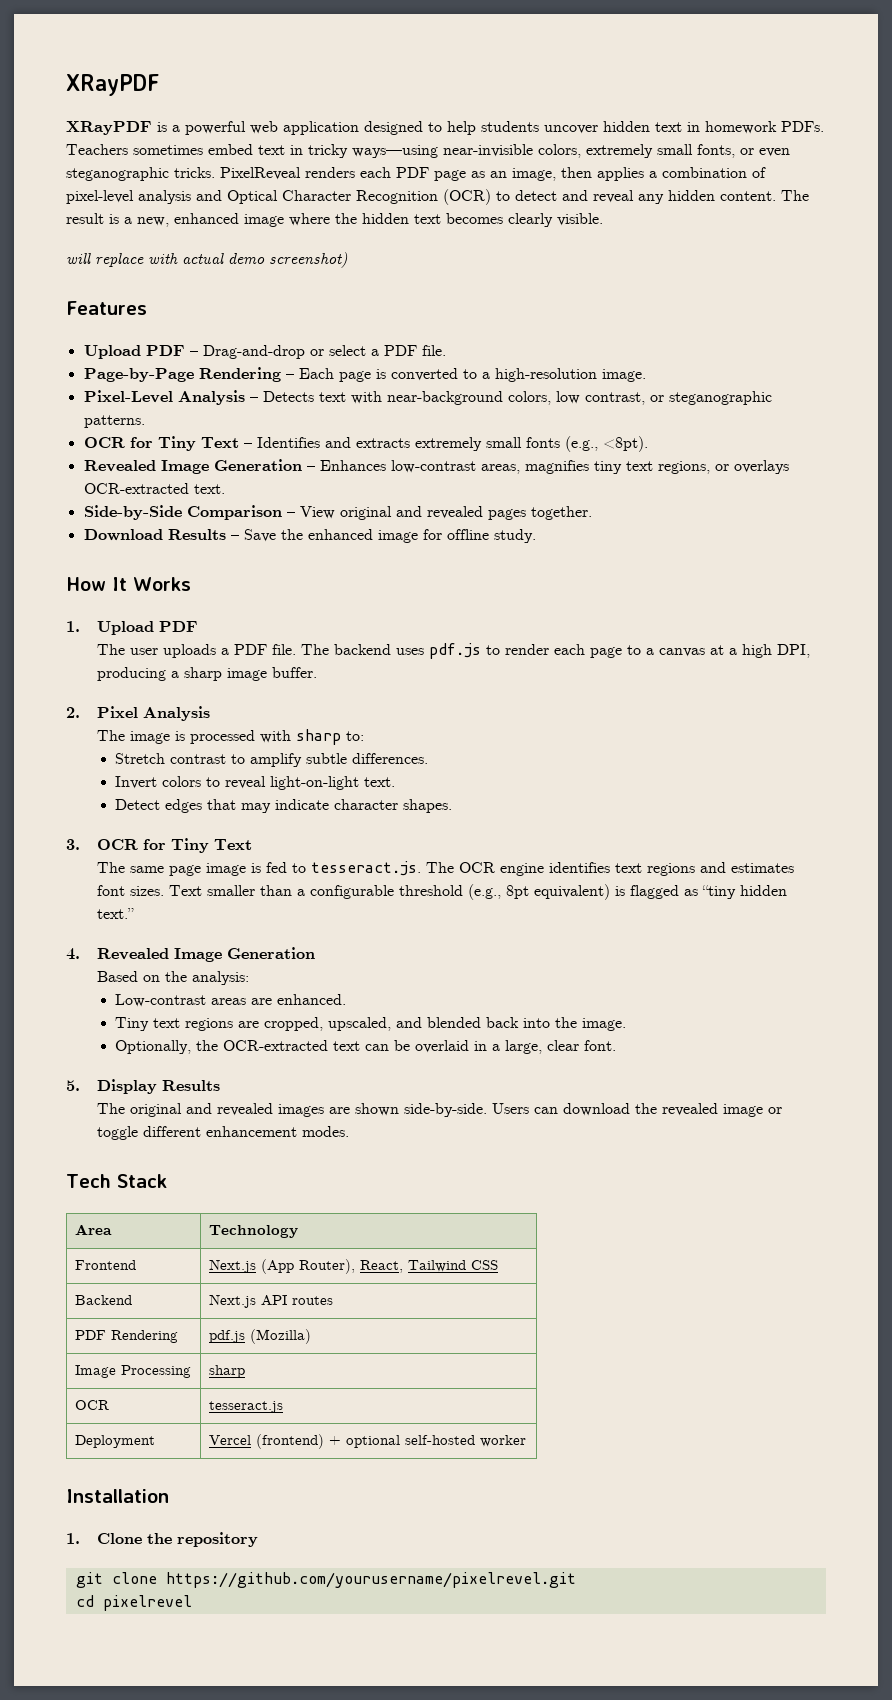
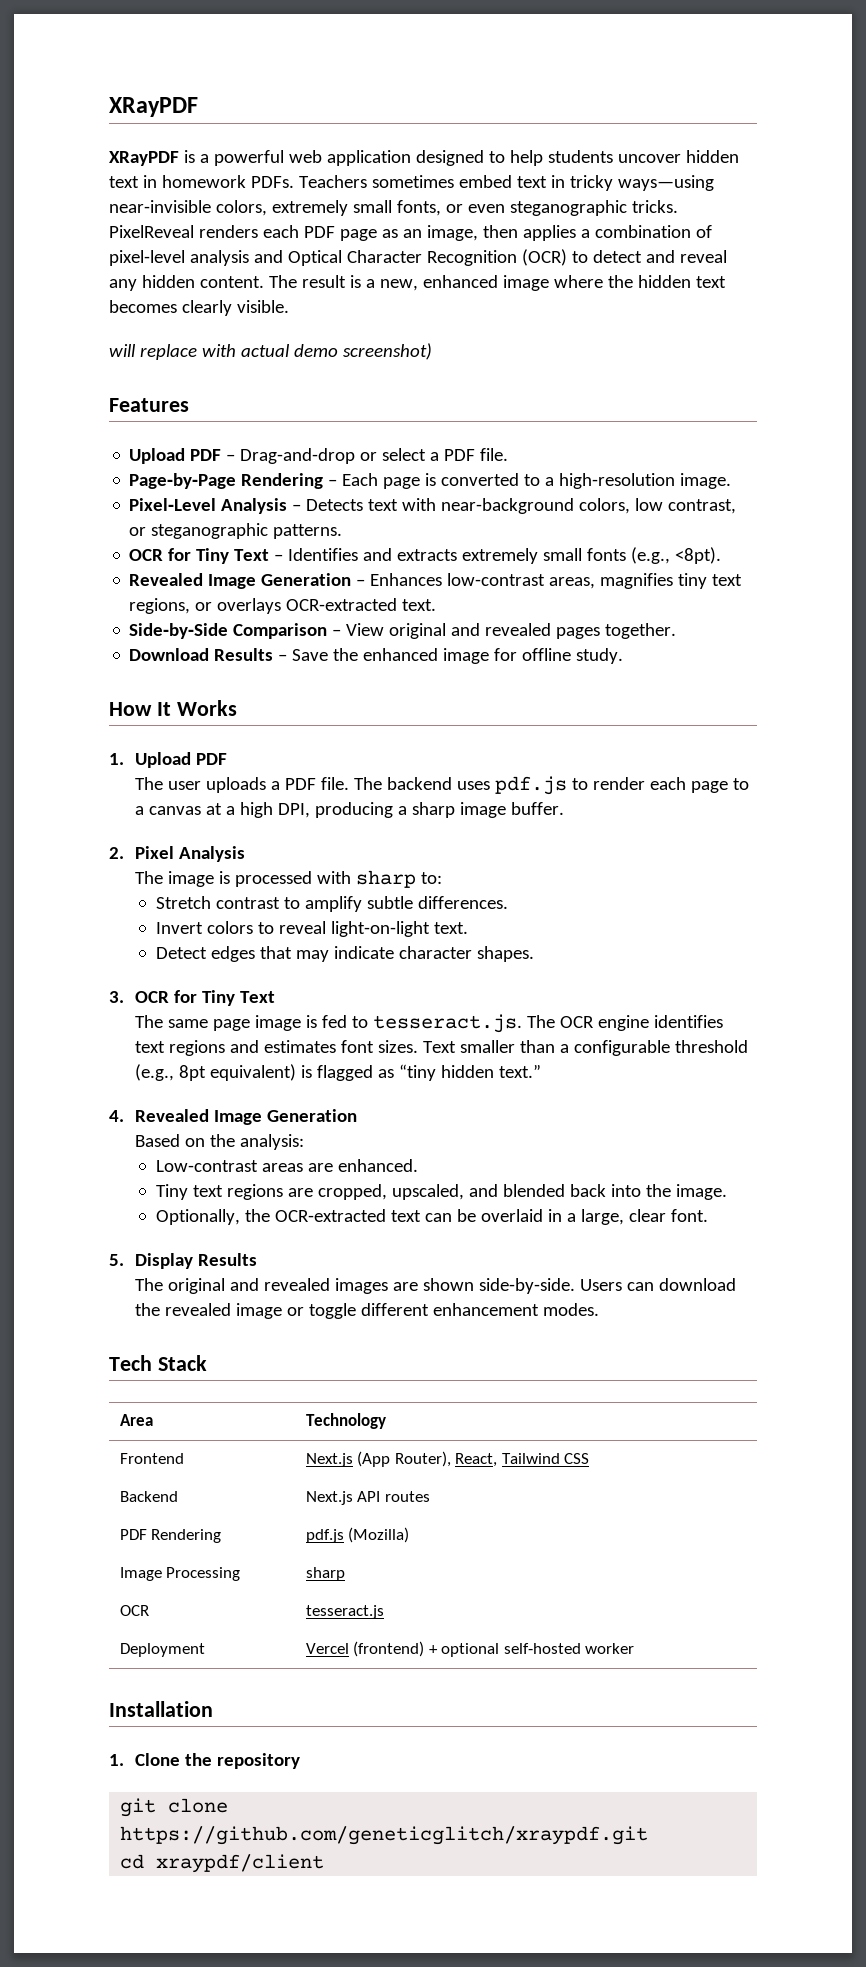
- git clone https://github.com/yourusername/pixelrevel.git
+ git clone https://github.com/geneticglitch/xraypdf.git
- cd pixelrevel
+ cd xraypdf/client

